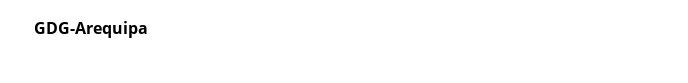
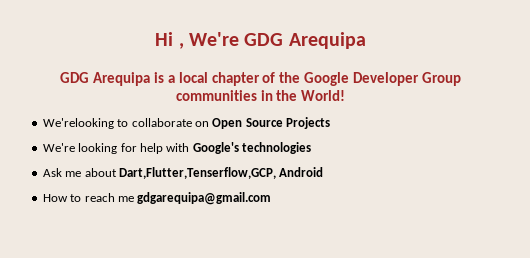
- GDG-Arequipa
+ Hi , We're GDG Arequipa
+ GDG Arequipa is a local chapter of the Google Developer Group communities in the World!
+ We'relooking to collaborate on Open Source Projects
+ We're looking for help with Google's technologies
+ Ask me about Dart,Flutter,Tenserflow,GCP, Android
+ How to reach me gdgarequipa@gmail.com

